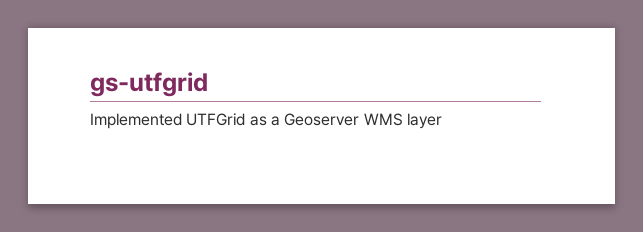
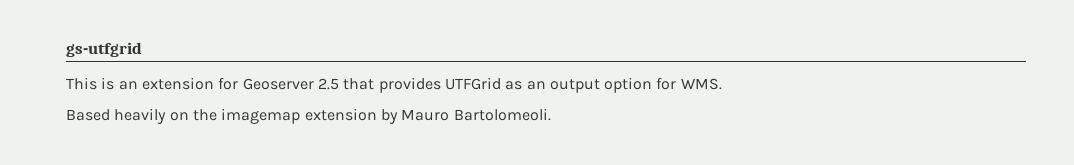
- Implemented UTFGrid as a Geoserver WMS layer
+ This is an extension for Geoserver 2.5 that provides UTFGrid as an output option for WMS.
+ Based heavily on the imagemap extension by Mauro Bartolomeoli.

